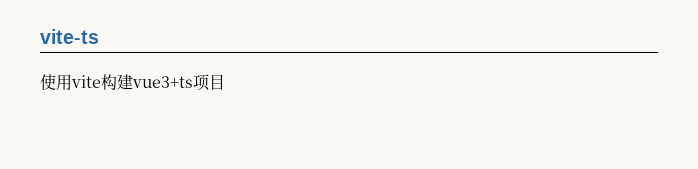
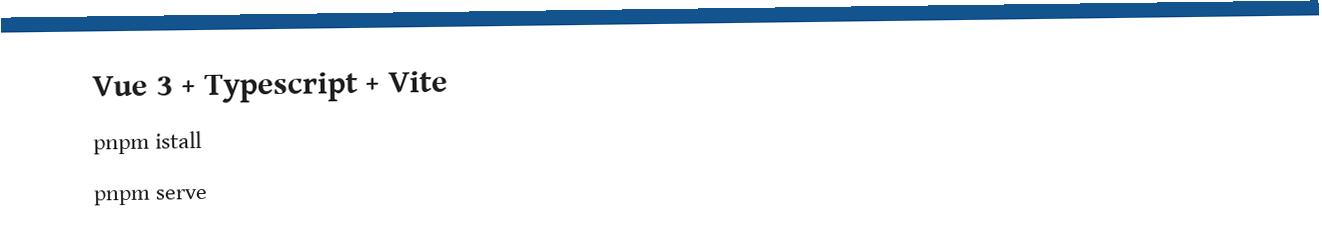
- vite-ts
- 使用vite构建vue3+ts项目
+ Vue 3 + Typescript + Vite
+ pnpm istall
+ pnpm serve

